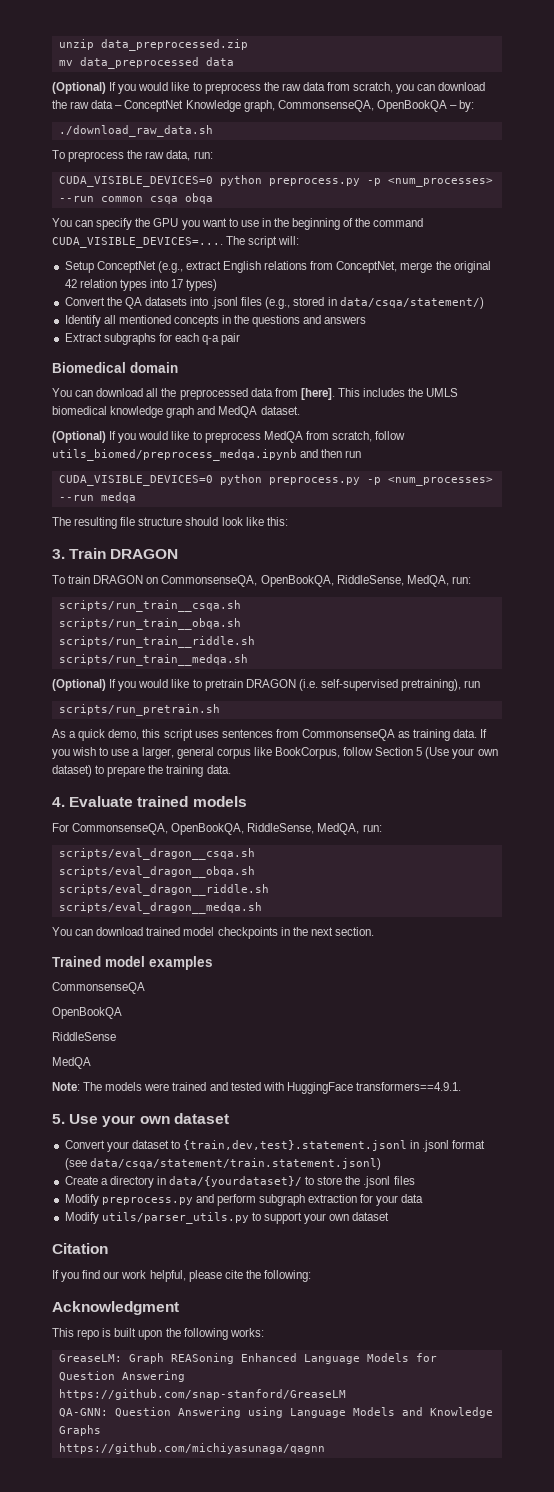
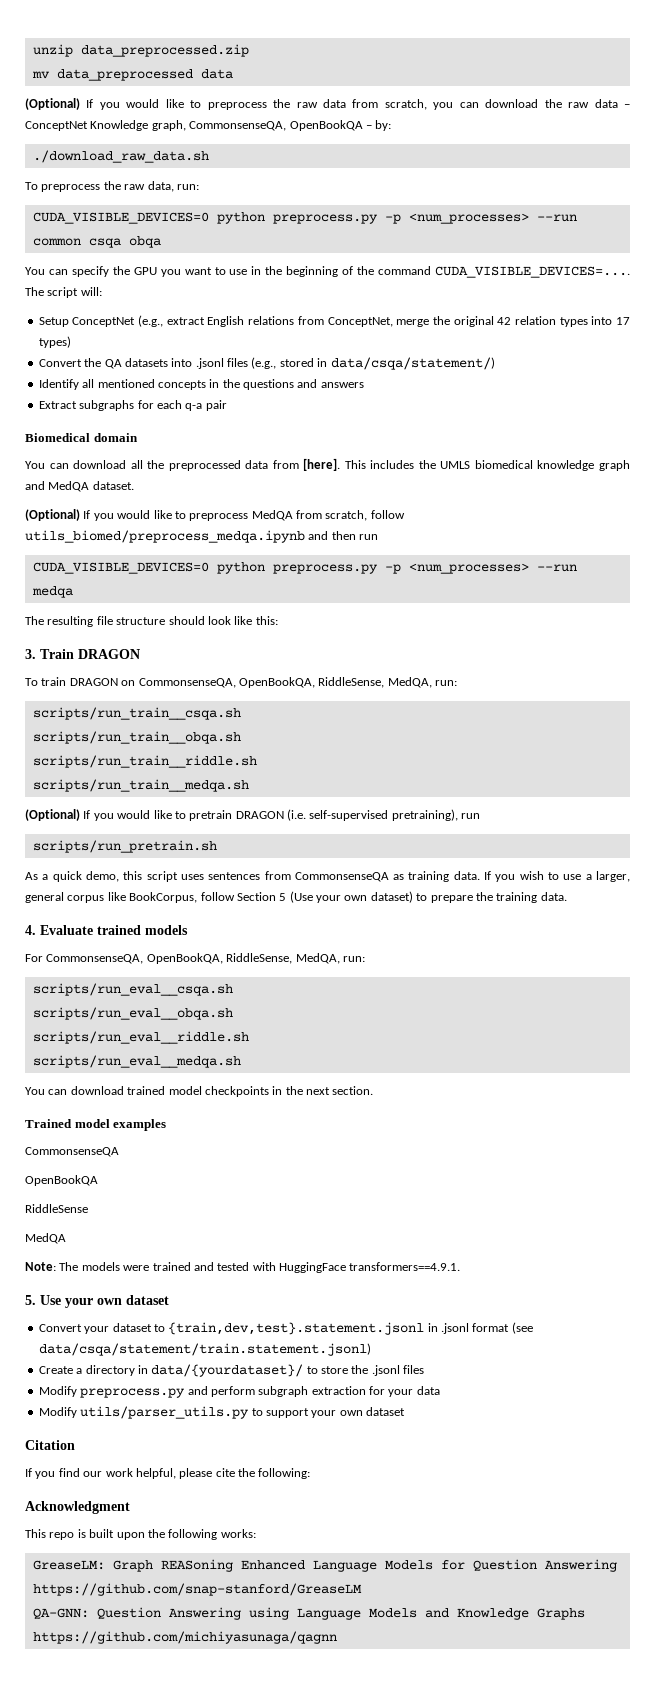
- scripts/eval_dragon__csqa.sh
- scripts/eval_dragon__obqa.sh
- scripts/eval_dragon__riddle.sh
- scripts/eval_dragon__medqa.sh
+ scripts/run_eval__csqa.sh
+ scripts/run_eval__obqa.sh
+ scripts/run_eval__riddle.sh
+ scripts/run_eval__medqa.sh

